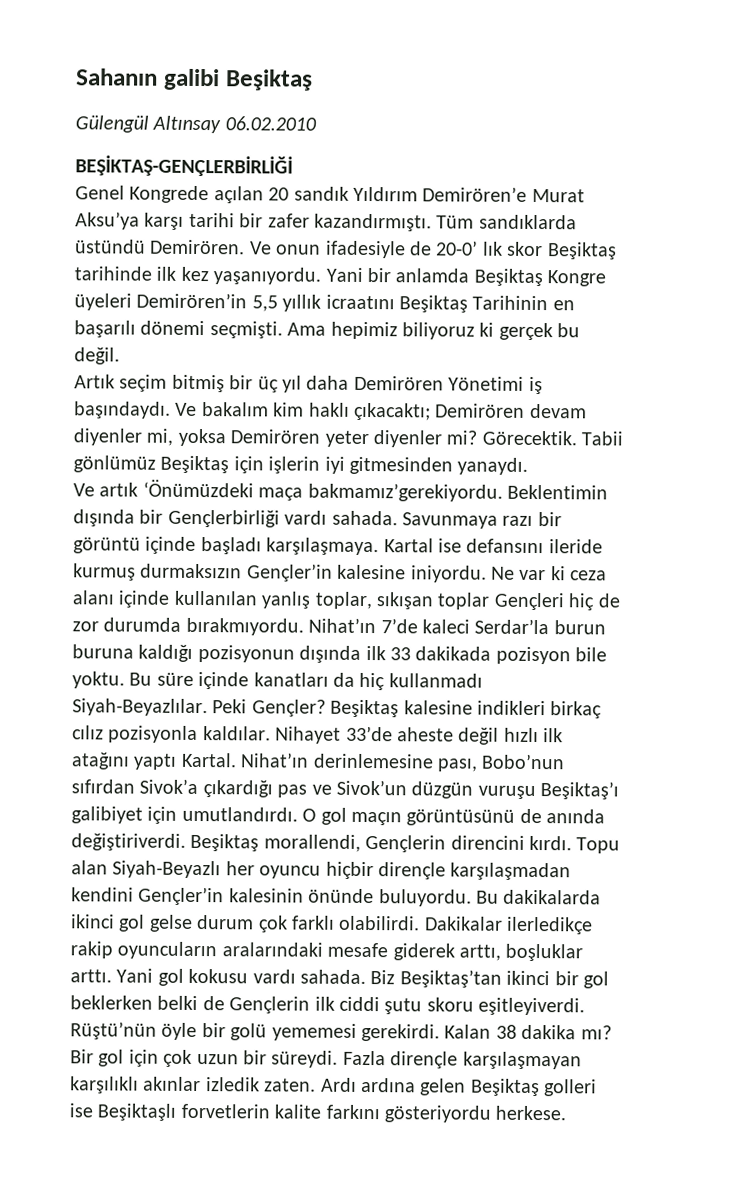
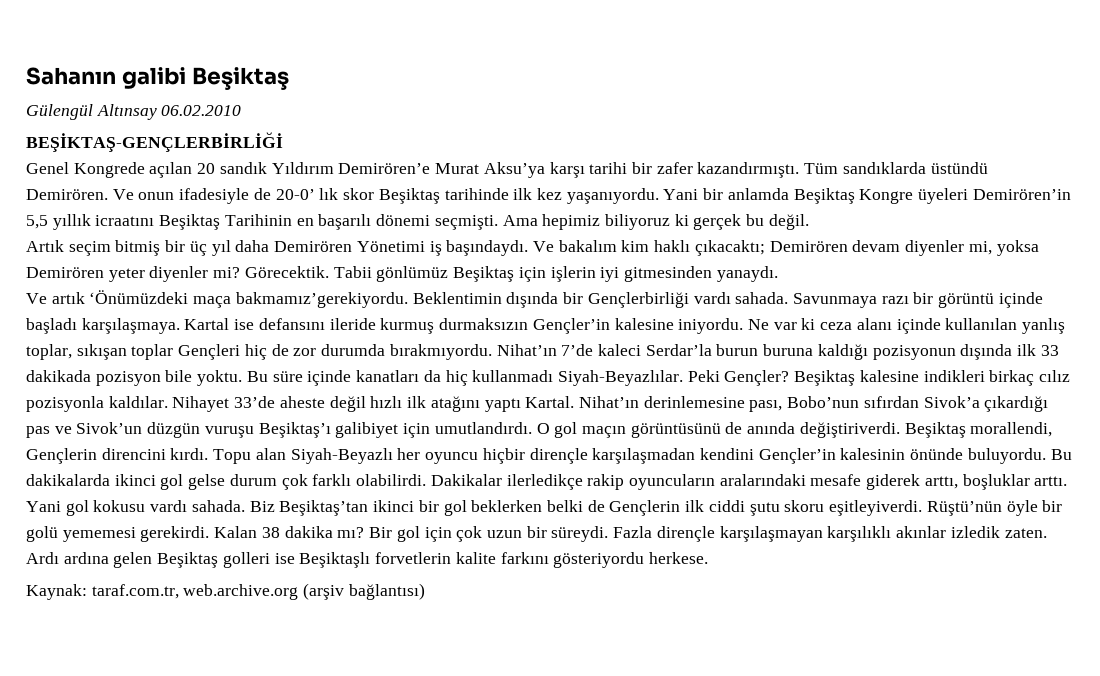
+ Kaynak: taraf.com.tr, web.archive.org (arşiv bağlantısı)

